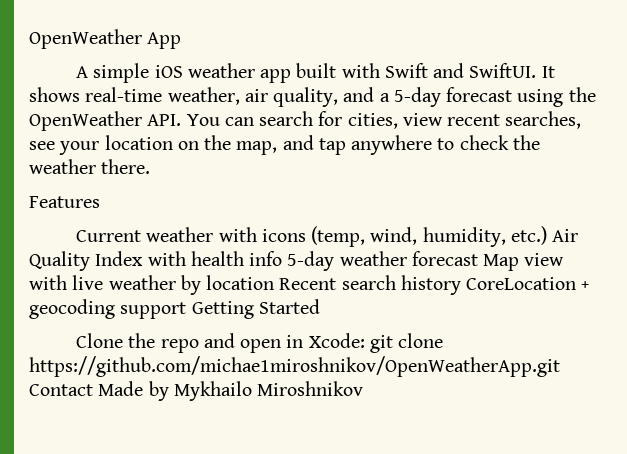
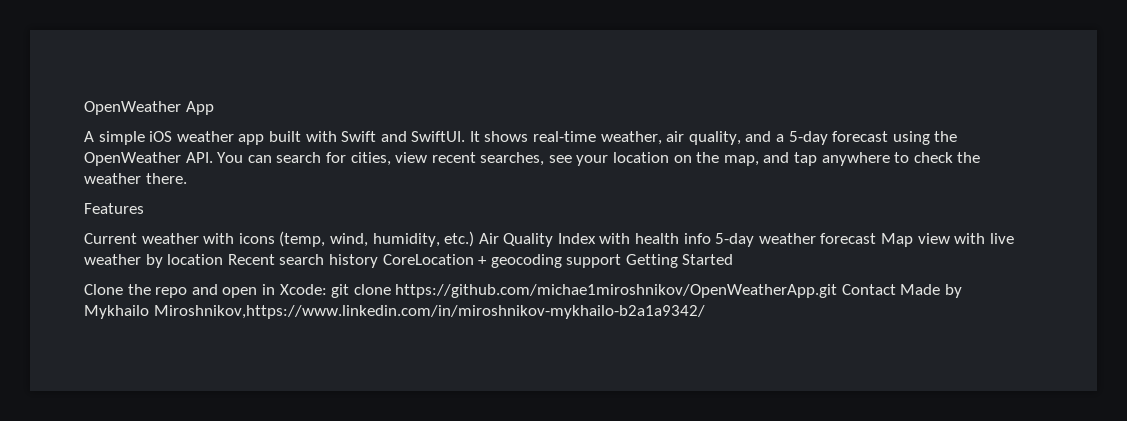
- Clone the repo and open in Xcode: git clone https://github.com/michae1miroshnikov/OpenWeatherApp.git Contact Made by Mykhailo Miroshnikov
+ Clone the repo and open in Xcode: git clone https://github.com/michae1miroshnikov/OpenWeatherApp.git Contact Made by Mykhailo Miroshnikov,https://www.linkedin.com/in/miroshnikov-mykhailo-b2a1a9342/

